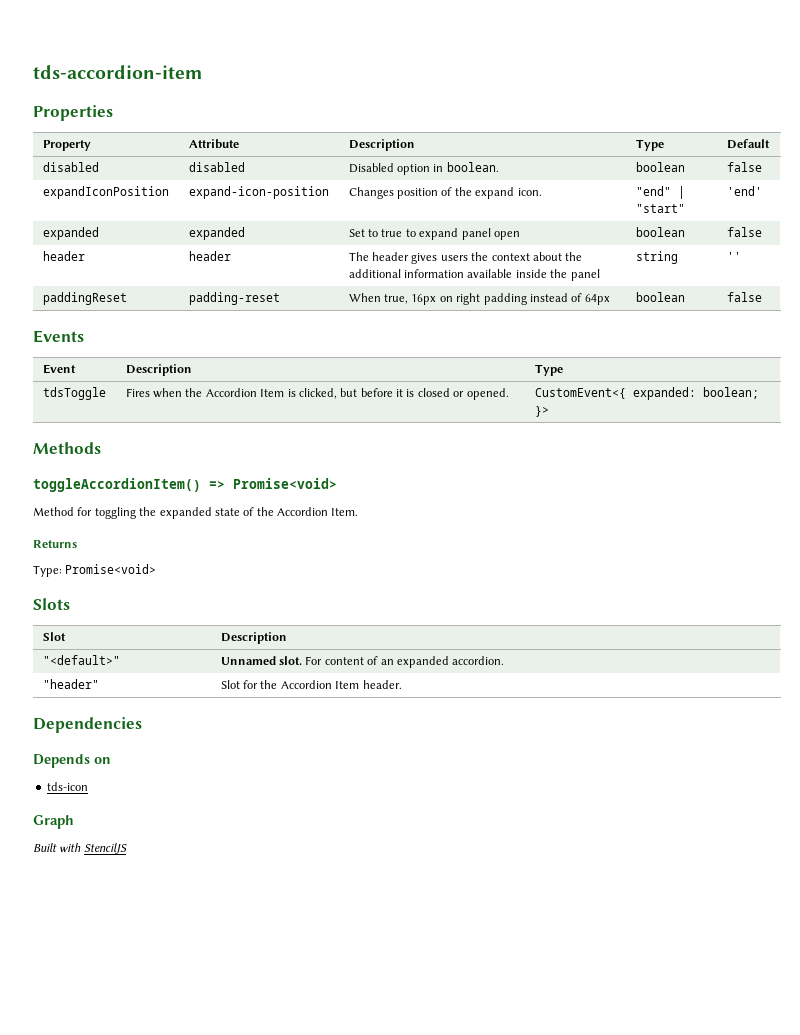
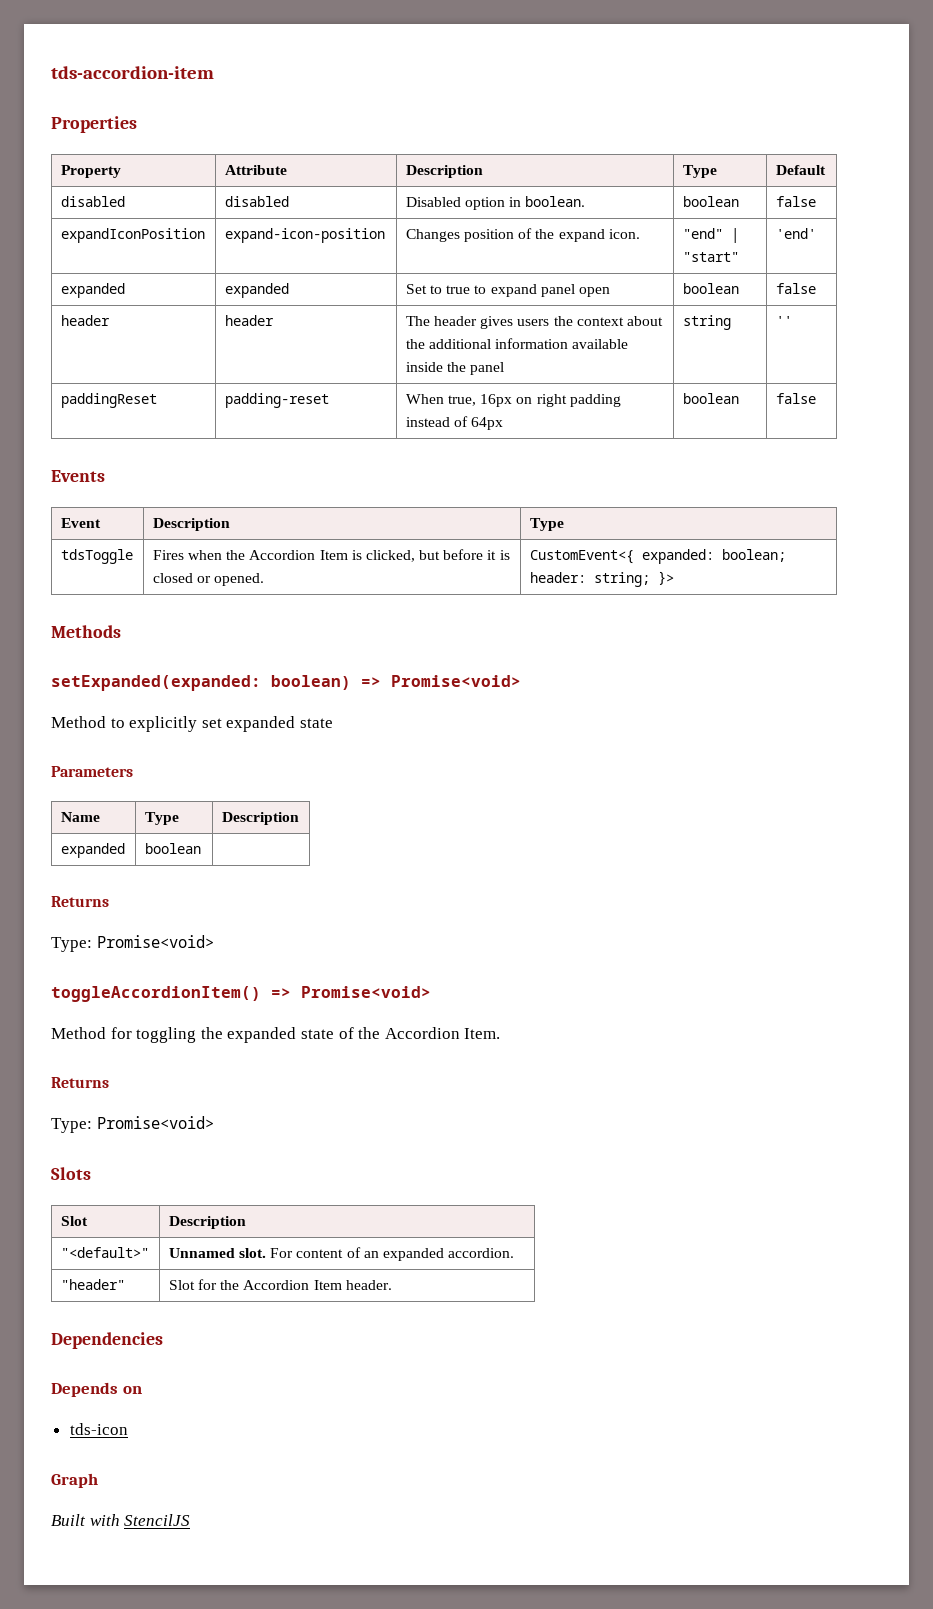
- tdsToggle | Fires when the Accordion Item is clicked, but before it is closed or opened. | CustomEvent<{ expanded: boolean; }>
+ tdsToggle | Fires when the Accordion Item is clicked, but before it is closed or opened. | CustomEvent<{ expanded: boolean; header: string; }>
+ setExpanded(expanded: boolean) => Promise<void>
+ Method to explicitly set expanded state
+ Parameters
+ Name | Type | Description
+ expanded | boolean |
+ Returns
+ Type: Promise<void>

